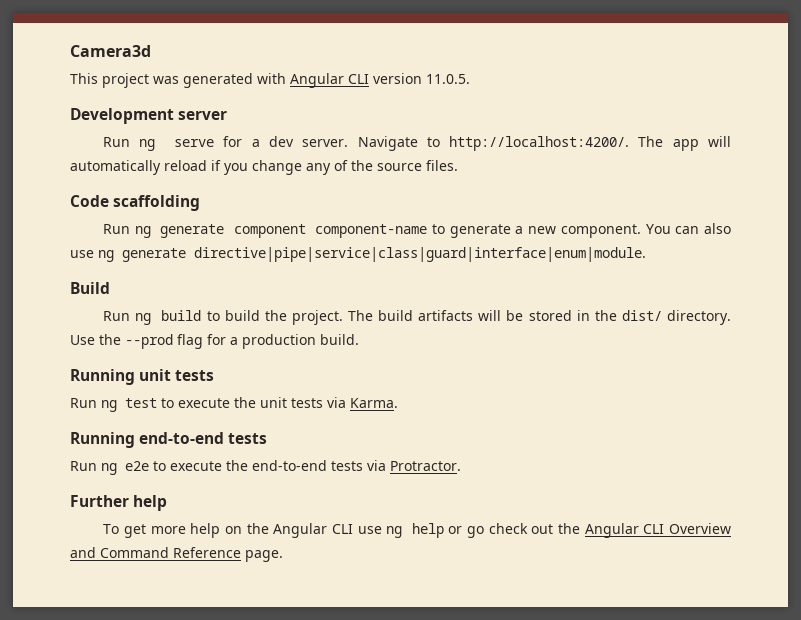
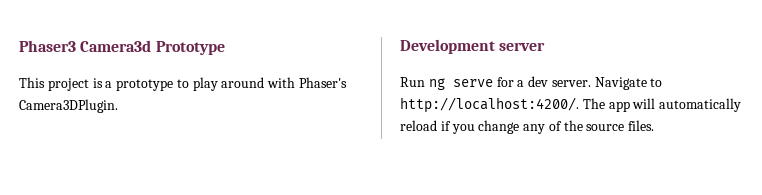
- Camera3d
+ Phaser3 Camera3d Prototype
- This project was generated with Angular CLI version 11.0.5.
+ This project is a prototype to play around with Phaser's Camera3DPlugin.
- Code scaffolding
- Run ng generate component component-name to generate a new component. You can also use ng generate directive|pipe|service|class|guard|interface|enum|module.
- Build
- Run ng build to build the project. The build artifacts will be stored in the dist/ directory. Use the --prod flag for a production build.
- Running unit tests
- Run ng test to execute the unit tests via Karma.
- Running end-to-end tests
- Run ng e2e to execute the end-to-end tests via Protractor.
- Further help
- To get more help on the Angular CLI use ng help or go check out the Angular CLI Overview and Command Reference page.

